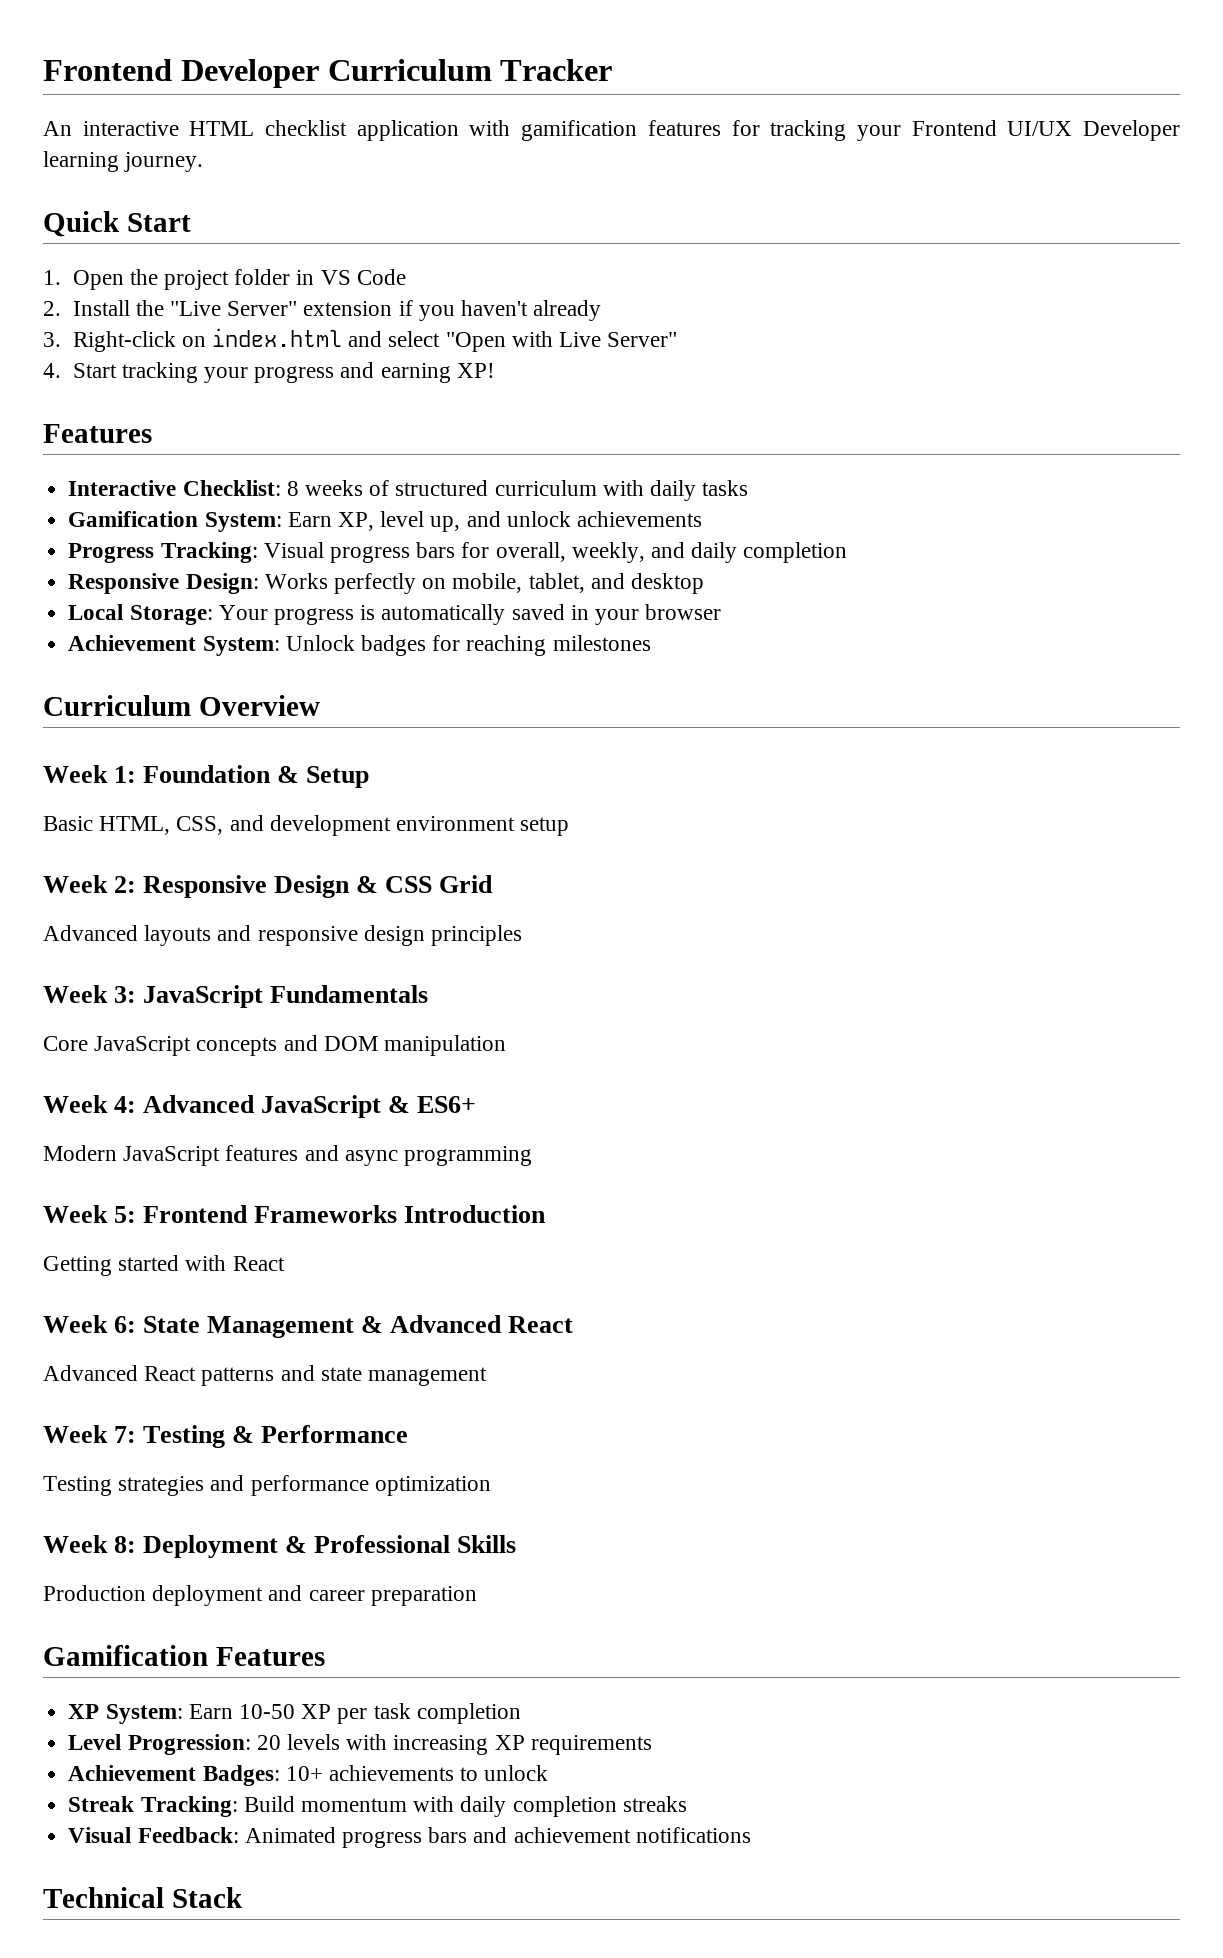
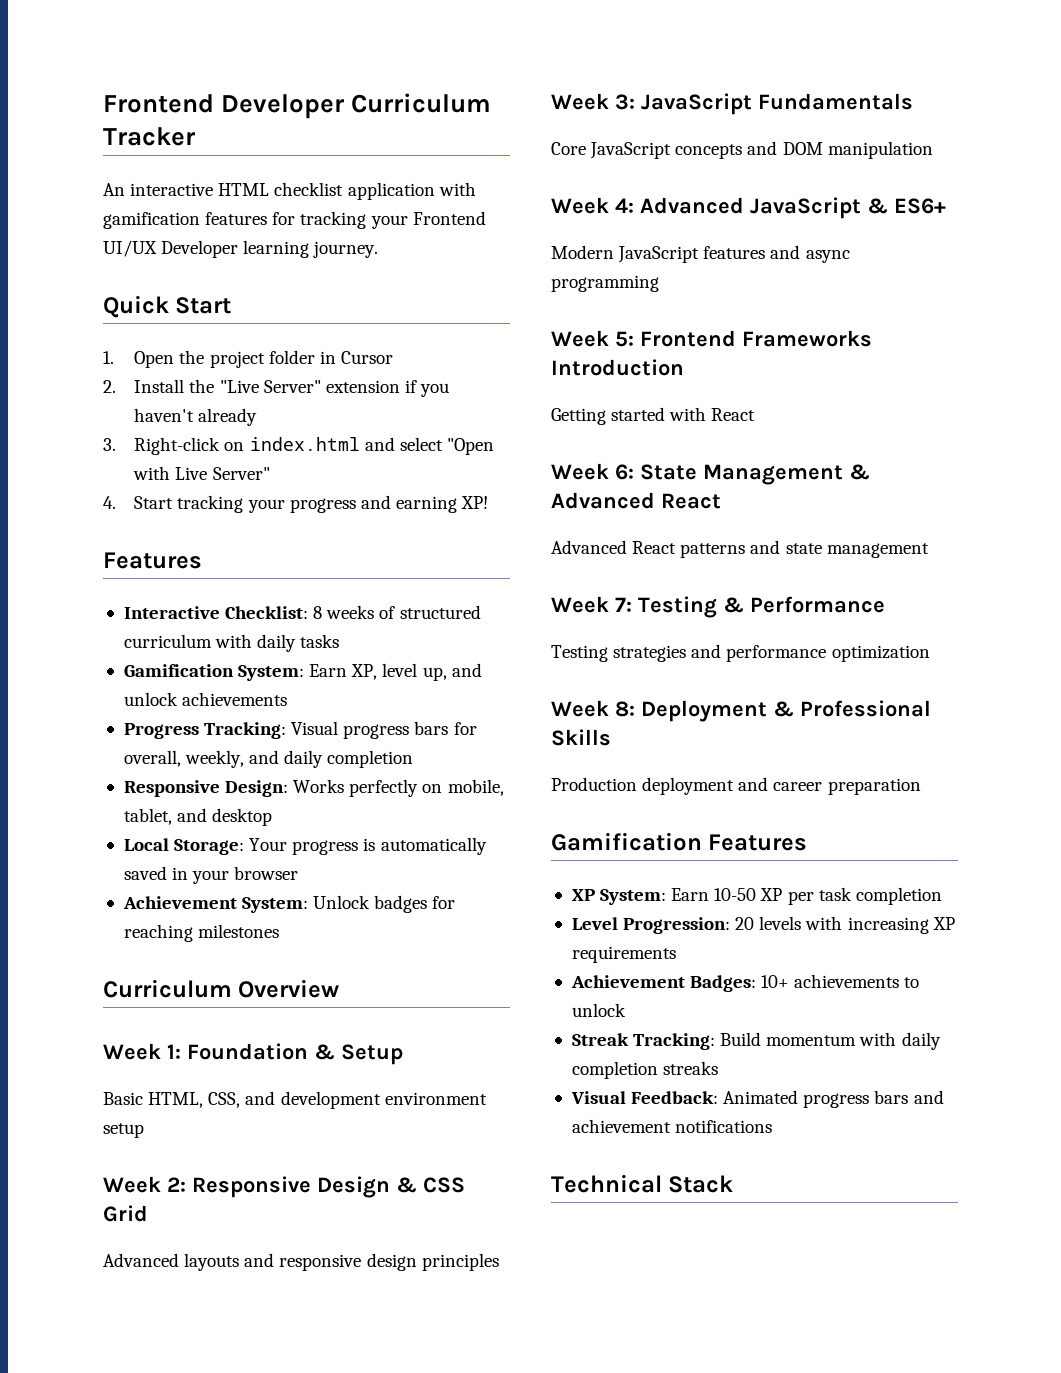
- 1. Open the project folder in VS Code
+ 1. Open the project folder in Cursor

